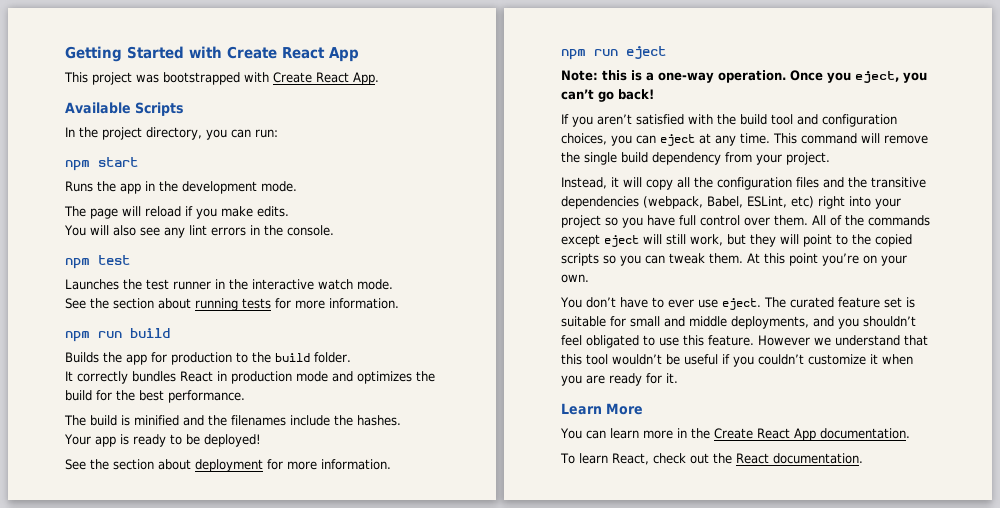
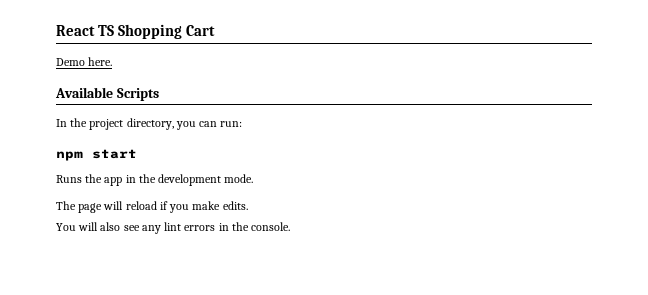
- Getting Started with Create React App
- This project was bootstrapped with Create React App.
+ React TS Shopping Cart
+ Demo here.
- npm test
- Launches the test runner in the interactive watch mode.
- See the section about running tests for more information.
- npm run build
- Builds the app for production to the build folder.
- It correctly bundles React in production mode and optimizes the build for the best performance.
- The build is minified and the filenames include the hashes.
- Your app is ready to be deployed!
- See the section about deployment for more information.
- npm run eject
- Note: this is a one-way operation. Once you eject, you can’t go back!
- If you aren’t satisfied with the build tool and configuration choices, you can eject at any time. This command will remove the single build dependency from your project.
- Instead, it will copy all the configuration files and the transitive dependencies (webpack, Babel, ESLint, etc) right into your project so you have full control over them. All of the commands except eject will still work, but they will point to the copied scripts so you can tweak them. At this point you’re on your own.
- You don’t have to ever use eject. The curated feature set is suitable for small and middle deployments, and you shouldn’t feel obligated to use this feature. However we understand that this tool wouldn’t be useful if you couldn’t customize it when you are ready for it.
- Learn More
- You can learn more in the Create React App documentation.
- To learn React, check out the React documentation.

